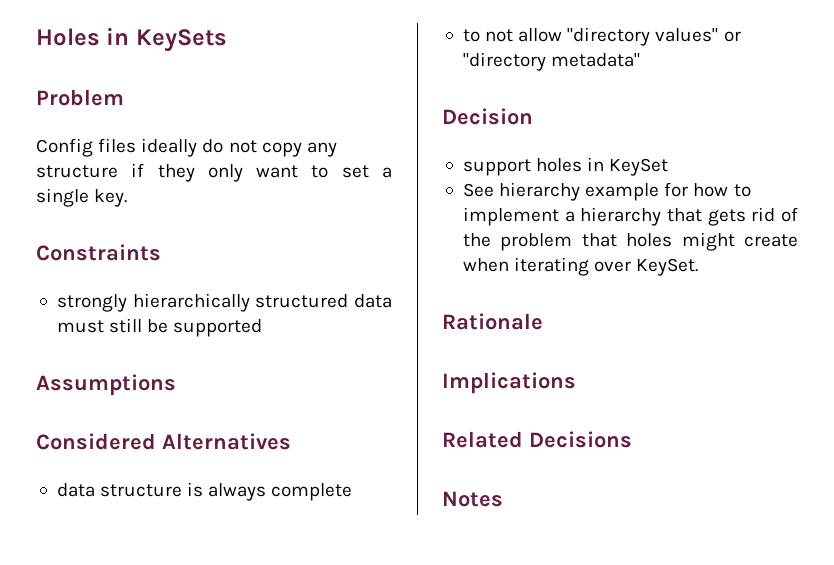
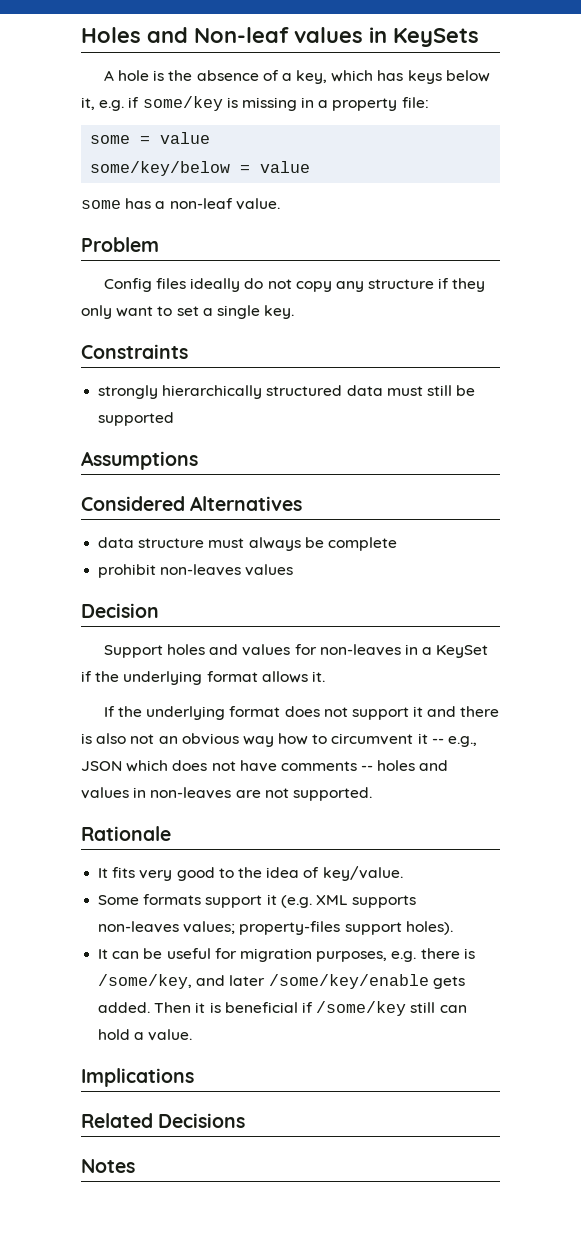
- Holes in KeySets
+ Holes and Non-leaf values in KeySets
+ A hole is the absence of a key, which has keys below it, e.g. if some/key is missing in a property file:
+ some = value
+ some/key/below = value
+ some has a non-leaf value.
- data structure is always complete
- to not allow "directory values" or "directory metadata"
+ data structure must always be complete
+ prohibit non-leaves values
  Decision
- support holes in KeySet
- See hierarchy example for how to implement a hierarchy that gets rid of the problem that holes might create when iterating over KeySet.
+ Support holes and values for non-leaves in a KeySet if the underlying format allows it.
+ If the underlying format does not support it and there is also not an obvious way how to circumvent it -- e.g., JSON which does not have comments -- holes and values in non-leaves are not supported.
  Rationale
+ It fits very good to the idea of key/value.
+ Some formats support it (e.g. XML supports non-leaves values; property-files support holes).
+ It can be useful for migration purposes, e.g. there is /some/key, and later /some/key/enable gets added. Then it is beneficial if /some/key still can hold a value.

